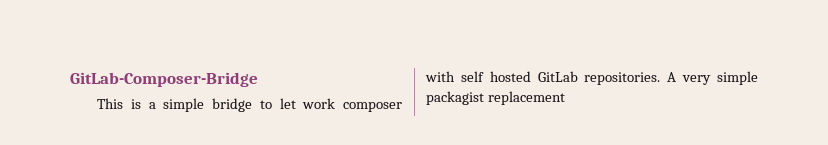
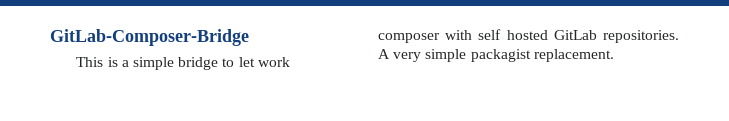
- A very simple packagist replacement
+ A very simple packagist replacement.

